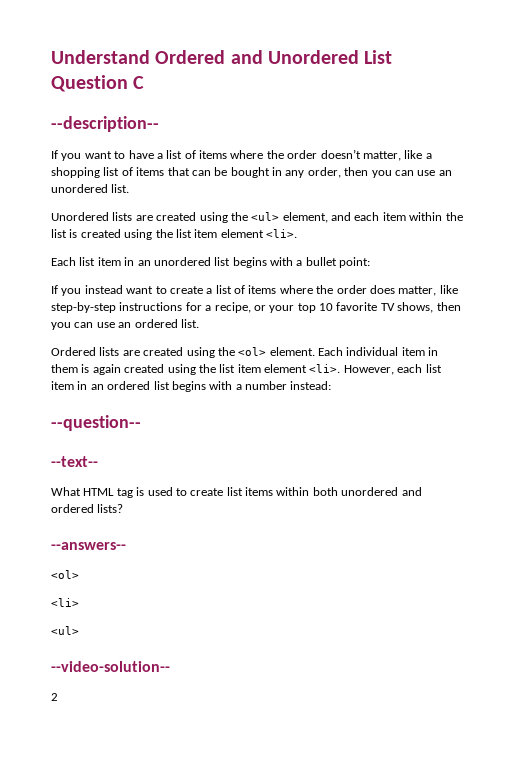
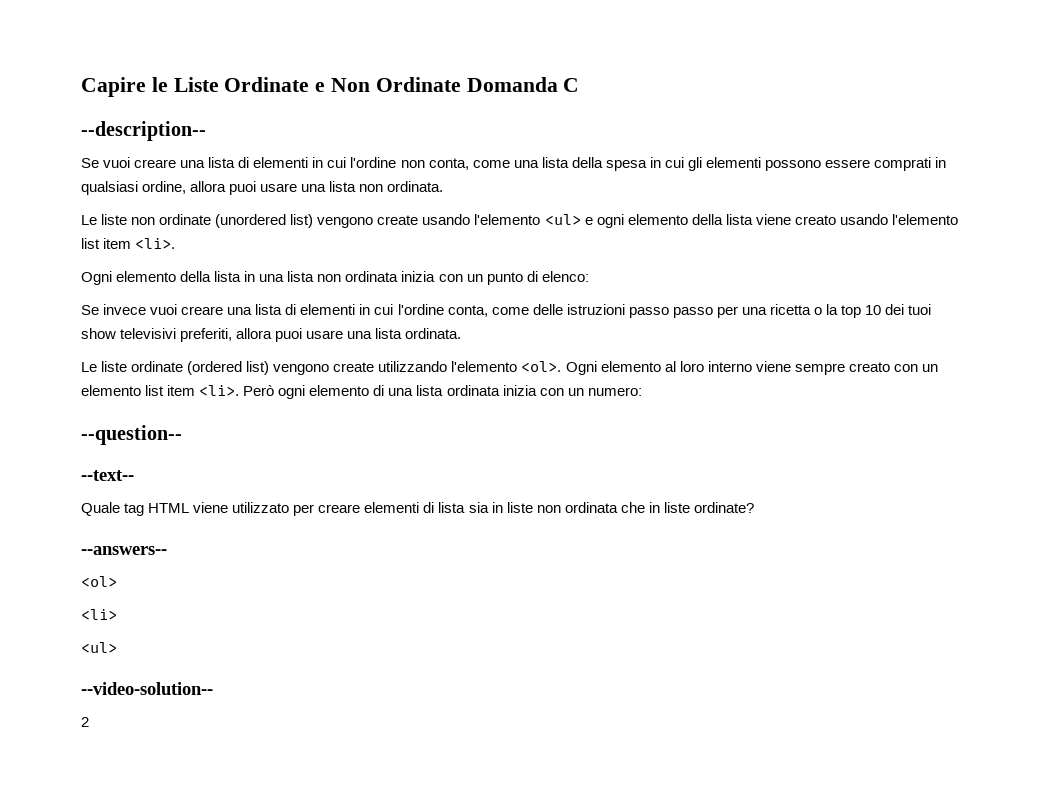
- Understand Ordered and Unordered List Question C
+ Capire le Liste Ordinate e Non Ordinate Domanda C
  --description--
- If you want to have a list of items where the order doesn’t matter, like a shopping list of items that can be bought in any order, then you can use an unordered list.
- Unordered lists are created using the <ul> element, and each item within the list is created using the list item element <li>.
+ Se vuoi creare una lista di elementi in cui l'ordine non conta, come una lista della spesa in cui gli elementi possono essere comprati in qualsiasi ordine, allora puoi usare una lista non ordinata.
+ Le liste non ordinate (unordered list) vengono create usando l'elemento <ul> e ogni elemento della lista viene creato usando l'elemento list item <li>.
- Each list item in an unordered list begins with a bullet point:
- If you instead want to create a list of items where the order does matter, like step-by-step instructions for a recipe, or your top 10 favorite TV shows, then you can use an ordered list.
- Ordered lists are created using the <ol> element. Each individual item in them is again created using the list item element <li>. However, each list item in an ordered list begins with a number instead:
+ Ogni elemento della lista in una lista non ordinata inizia con un punto di elenco:
+ Se invece vuoi creare una lista di elementi in cui l'ordine conta, come delle istruzioni passo passo per una ricetta o la top 10 dei tuoi show televisivi preferiti, allora puoi usare una lista ordinata.
+ Le liste ordinate (ordered list) vengono create utilizzando l'elemento <ol>. Ogni elemento al loro interno viene sempre creato con un elemento list item <li>. Però ogni elemento di una lista ordinata inizia con un numero:
  --question--
  --text--
- What HTML tag is used to create list items within both unordered and ordered lists?
+ Quale tag HTML viene utilizzato per creare elementi di lista sia in liste non ordinata che in liste ordinate?

